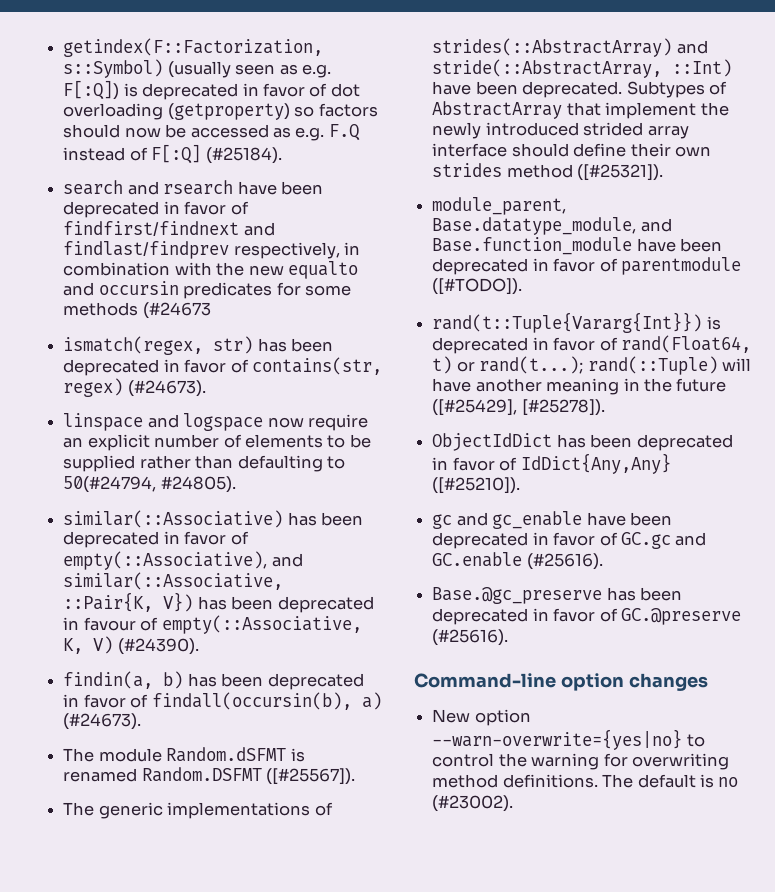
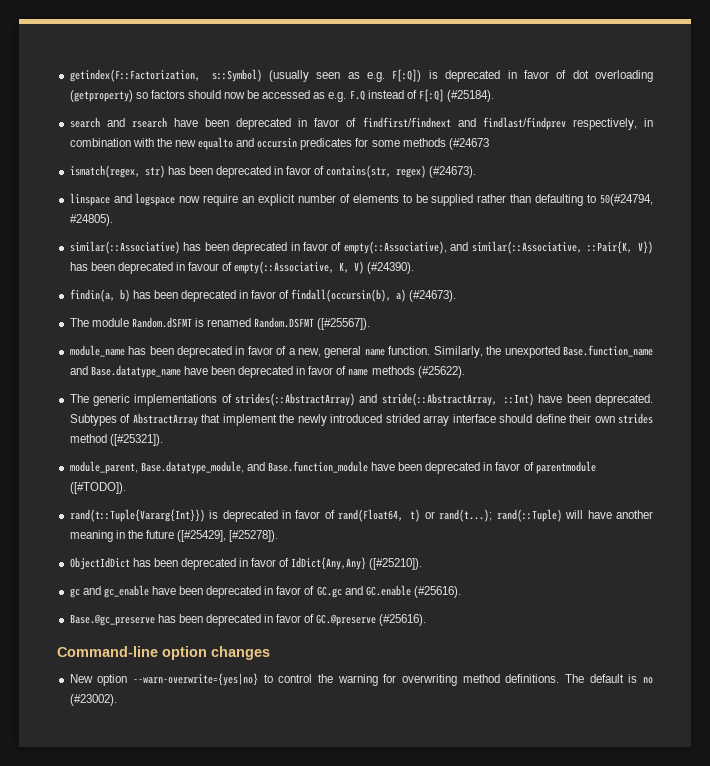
+ module_name has been deprecated in favor of a new, general name function. Similarly, the unexported Base.function_name and Base.datatype_name have been deprecated in favor of name methods (#25622).

